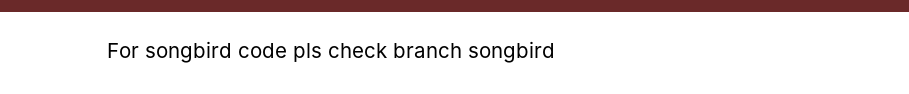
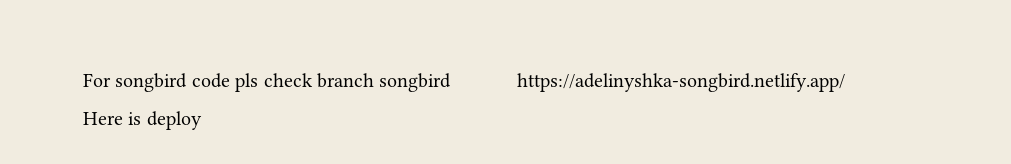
+ Here is deploy https://adelinyshka-songbird.netlify.app/

